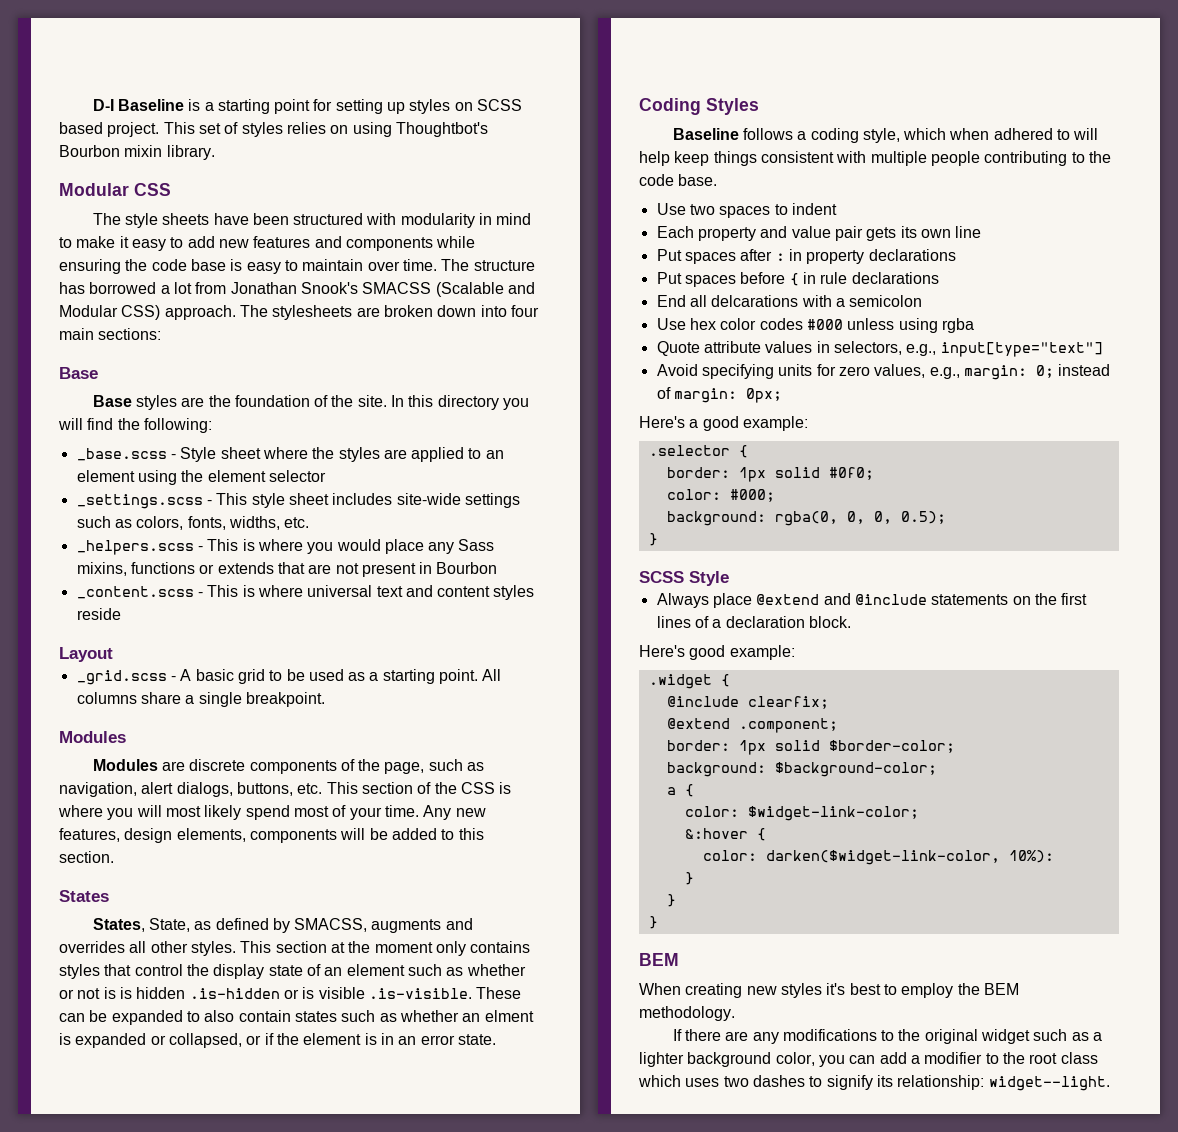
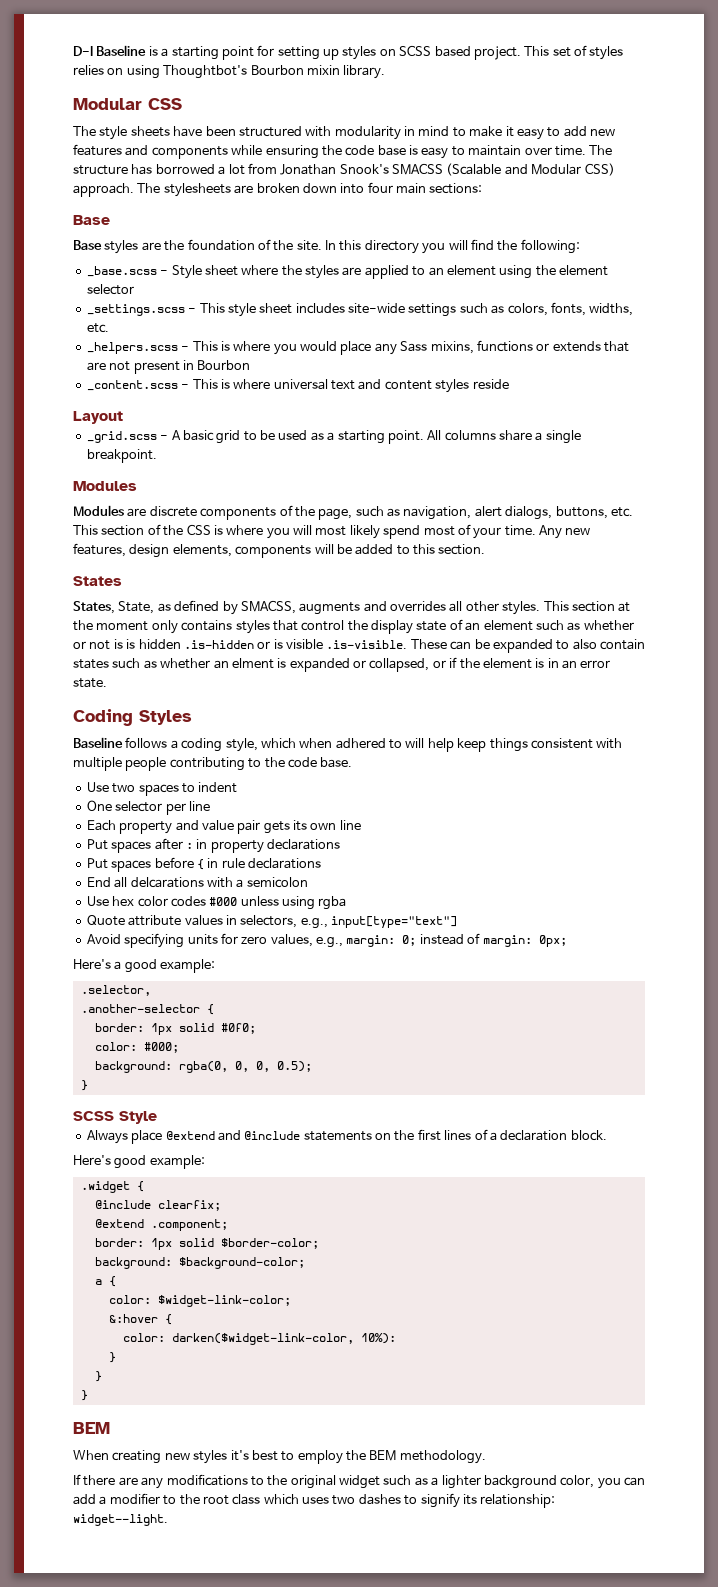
+ One selector per line
- .selector {
+ .selector,
+ .another-selector {

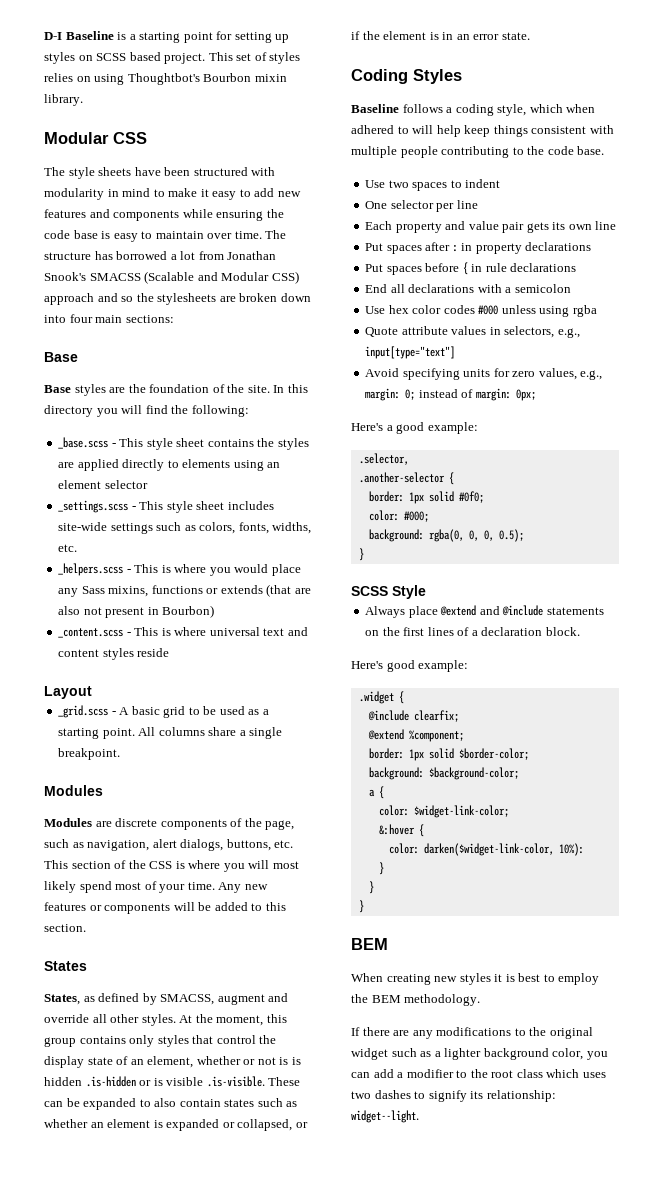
- The structure has borrowed a lot from Jonathan Snook's SMACSS (Scalable and Modular CSS) approach. The stylesheets are broken down into four main sections:
+ The structure has borrowed a lot from Jonathan Snook's SMACSS (Scalable and Modular CSS) approach and so the stylesheets are broken down into four main sections:
- _base.scss - Style sheet where the styles are applied to an element using the element selector
+ _base.scss - This style sheet contains the styles are applied directly to elements using an element selector
- _helpers.scss - This is where you would place any Sass mixins, functions or extends that are not present in Bourbon
+ _helpers.scss - This is where you would place any Sass mixins, functions or extends (that are also not present in Bourbon)
- Any new features, design elements, components will be added to this section.
+ Any new features or components will be added to this section.
- States, State, as defined by SMACSS, augments and overrides all other styles. This section at the moment only contains styles that control the display state of an element such as whether or not is is hidden .is-hidden or is visible .is-visible. These can be expanded to also contain states such as whether an elment is expanded or collapsed, or if the element is in an error state.
+ States, as defined by SMACSS, augment and override all other styles. At the moment, this group contains only styles that control the display state of an element, whether or not is is hidden .is-hidden or is visible .is-visible. These can be expanded to also contain states such as whether an element is expanded or collapsed, or if the element is in an error state.
- End all delcarations with a semicolon
+ End all declarations with a semicolon
- @extend .component;
+ @extend %component;
- When creating new styles it's best to employ the BEM methodology.
+ When creating new styles it is best to employ the BEM methodology.

